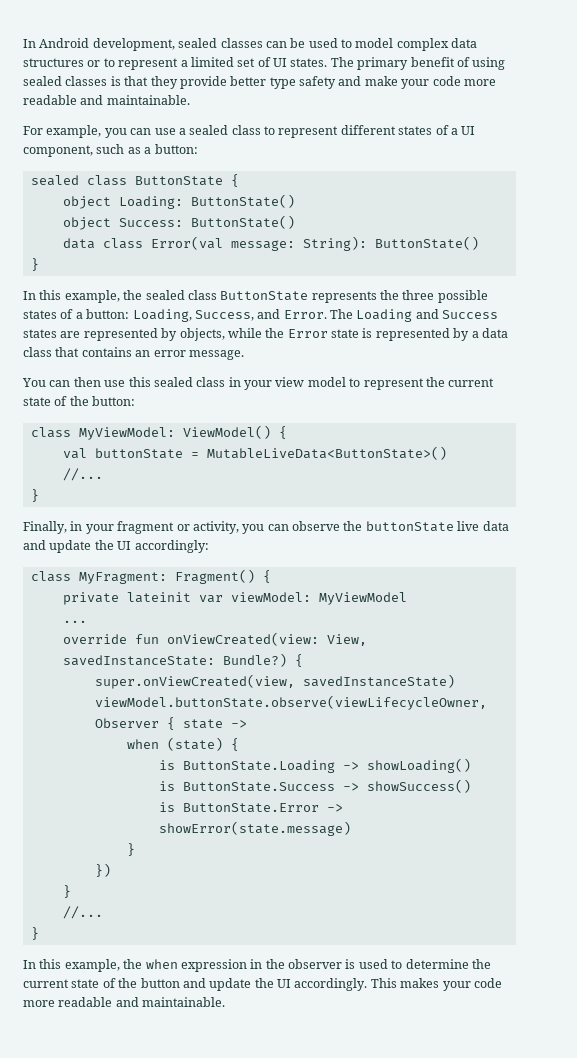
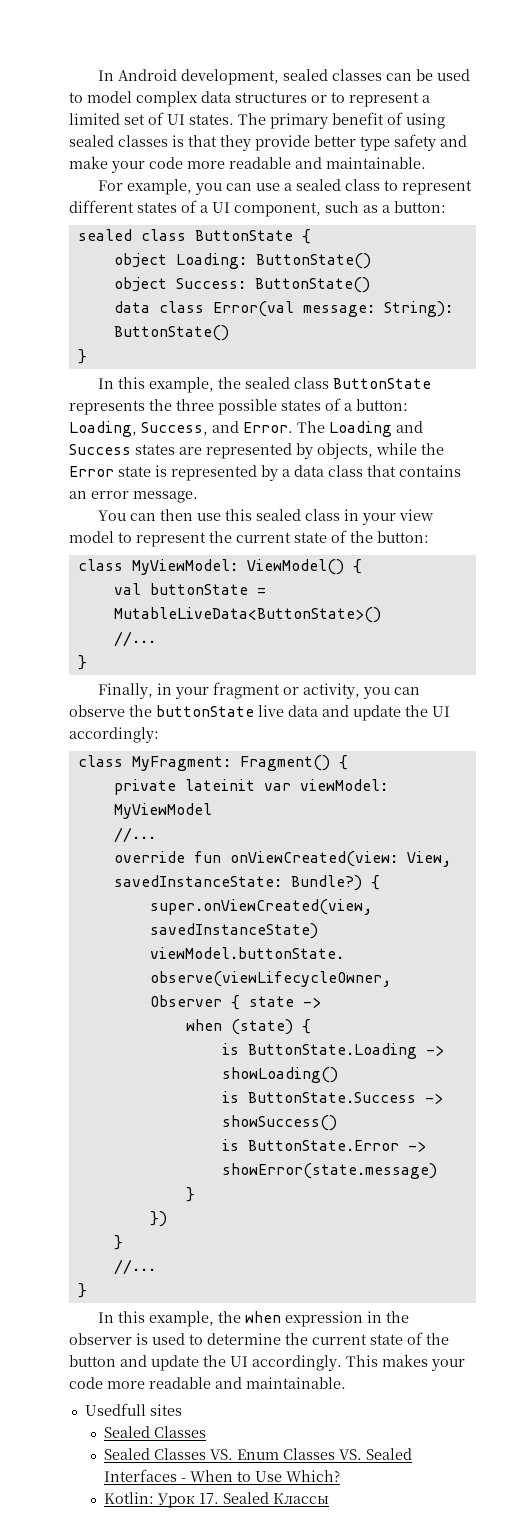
  private lateinit var viewModel: MyViewModel
- ...
+ //...
+ Usedfull sites
+ Sealed Classes
+ Sealed Classes VS. Enum Classes VS. Sealed Interfaces - When to Use Which?
+ Kotlin: Урок 17. Sealed Классы

